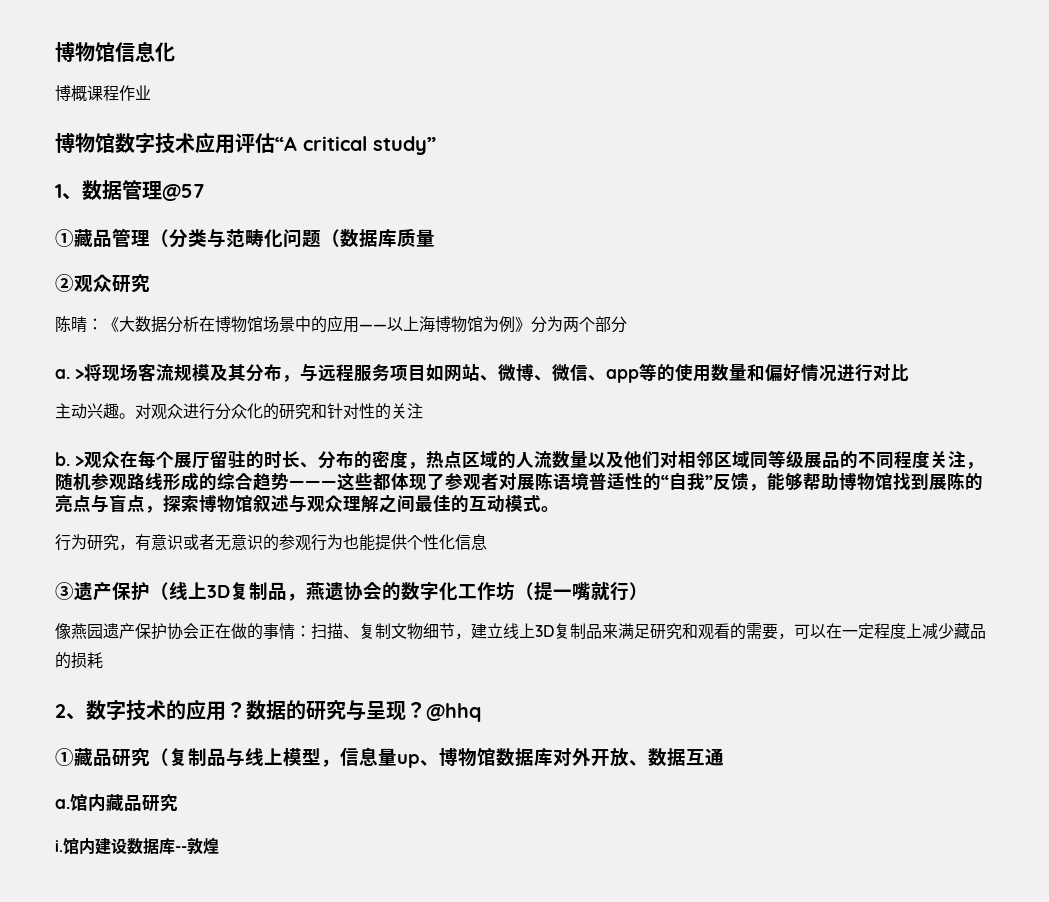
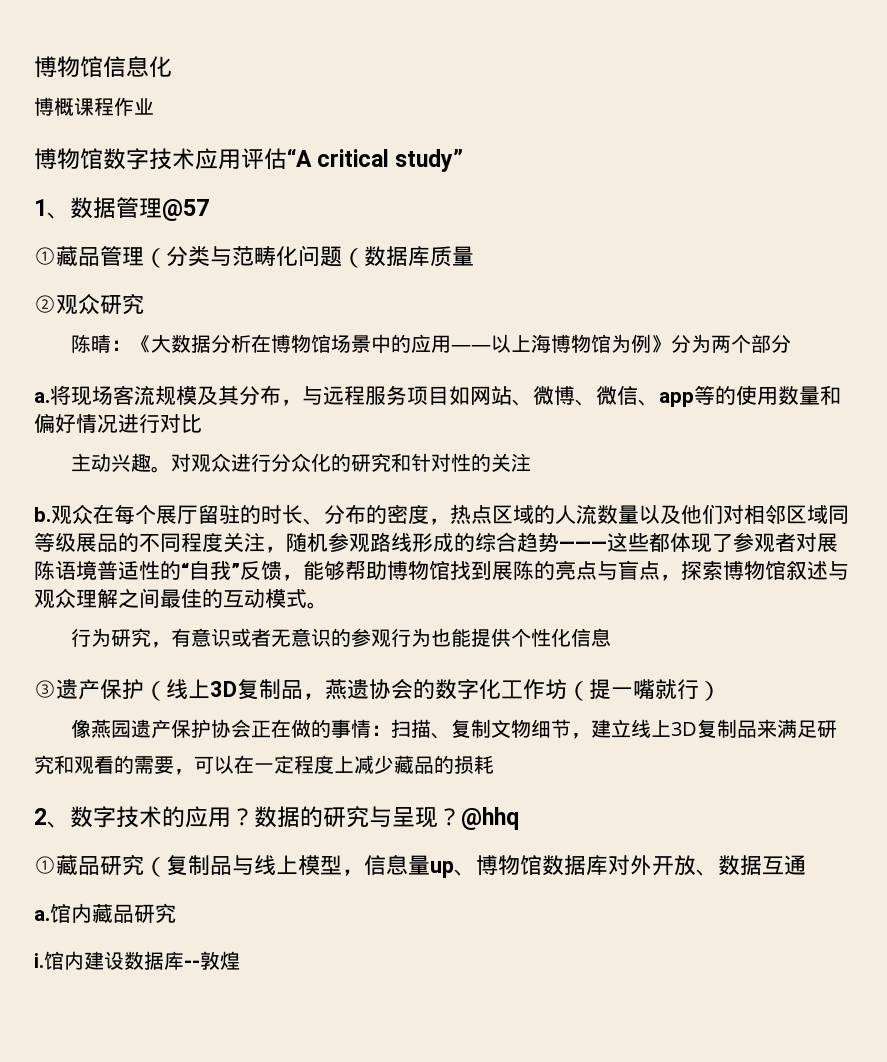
- >将现场客流规模及其分布，与远程服务项目如网站、微博、微信、app等的使用数量和偏好情况进行对比
+ 将现场客流规模及其分布，与远程服务项目如网站、微博、微信、app等的使用数量和偏好情况进行对比
- >观众在每个展厅留驻的时长、分布的密度，热点区域的人流数量以及他们对相邻区域同等级展品的不同程度关注，随机参观路线形成的综合趋势———这些都体现了参观者对展陈语境普适性的“自我”反馈，能够帮助博物馆找到展陈的亮点与盲点，探索博物馆叙述与观众理解之间最佳的互动模式。
+ 观众在每个展厅留驻的时长、分布的密度，热点区域的人流数量以及他们对相邻区域同等级展品的不同程度关注，随机参观路线形成的综合趋势———这些都体现了参观者对展陈语境普适性的“自我”反馈，能够帮助博物馆找到展陈的亮点与盲点，探索博物馆叙述与观众理解之间最佳的互动模式。

